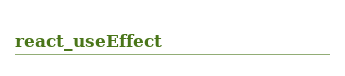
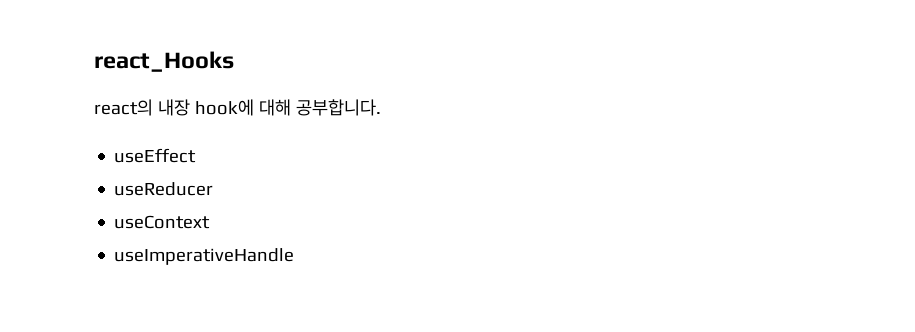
- react_useEffect
+ react_Hooks
+ react의 내장 hook에 대해 공부합니다.
+ useEffect
+ useReducer
+ useContext
+ useImperativeHandle

